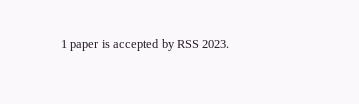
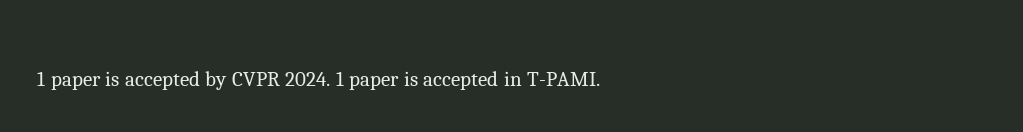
- 1 paper is accepted by RSS 2023.
+ 1 paper is accepted by CVPR 2024. 1 paper is accepted in T-PAMI.

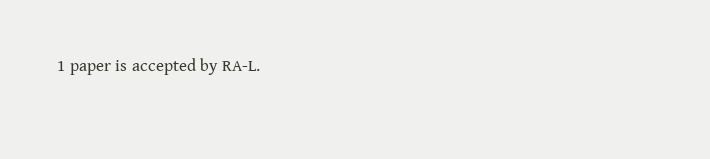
- 1 paper is accepted by CVPR 2024. 1 paper is accepted in T-PAMI.
+ 1 paper is accepted by RA-L.

